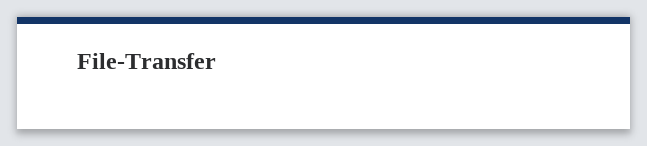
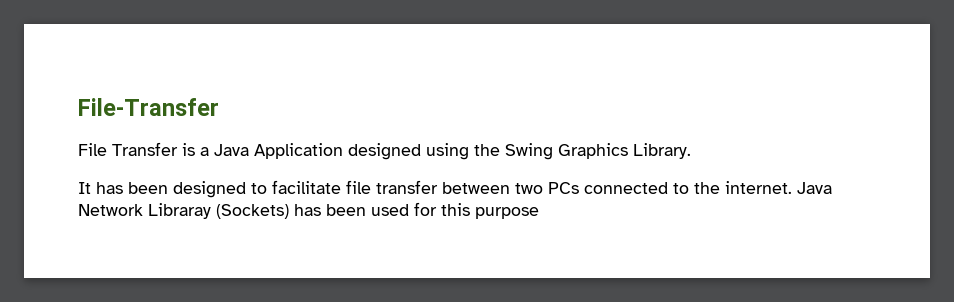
+ File Transfer is a Java Application designed using the Swing Graphics Library.
+ It has been designed to facilitate file transfer between two PCs connected to the internet. Java Network Libraray (Sockets) has been used for this purpose

